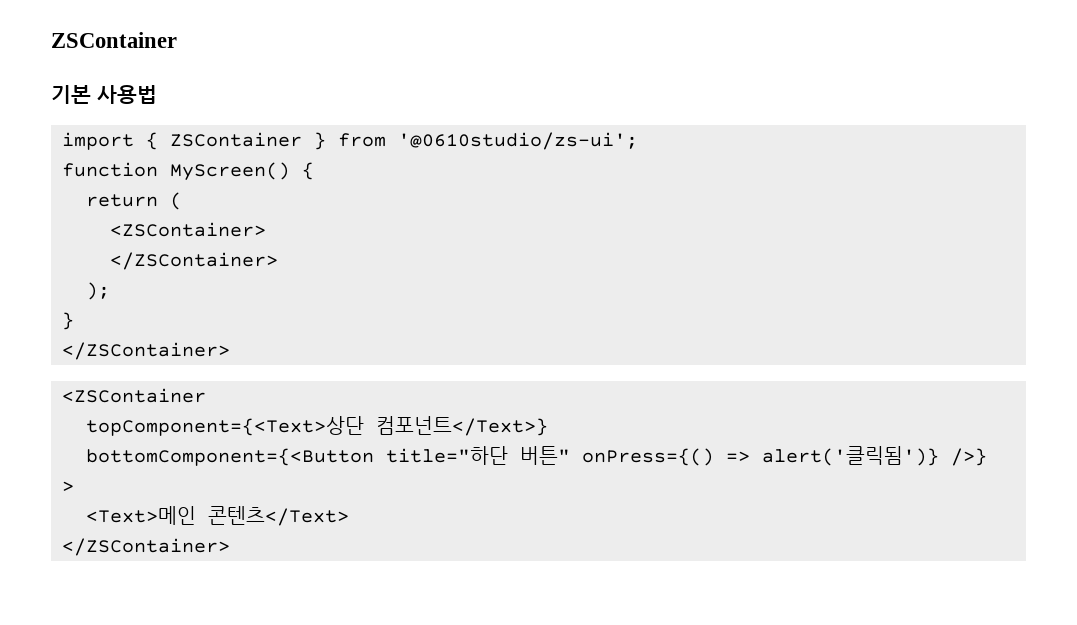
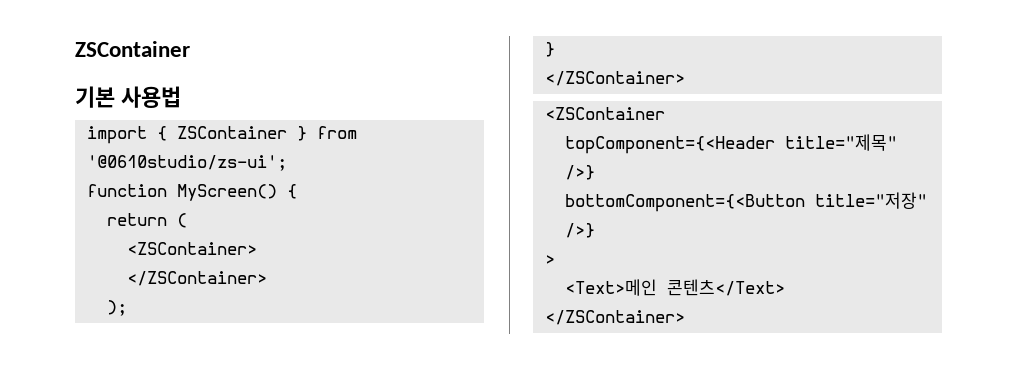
- topComponent={<Text>상단 컴포넌트</Text>}
- bottomComponent={<Button title="하단 버튼" onPress={() => alert('클릭됨')} />}
+ topComponent={<Header title="제목" />}
+ bottomComponent={<Button title="저장" />}

